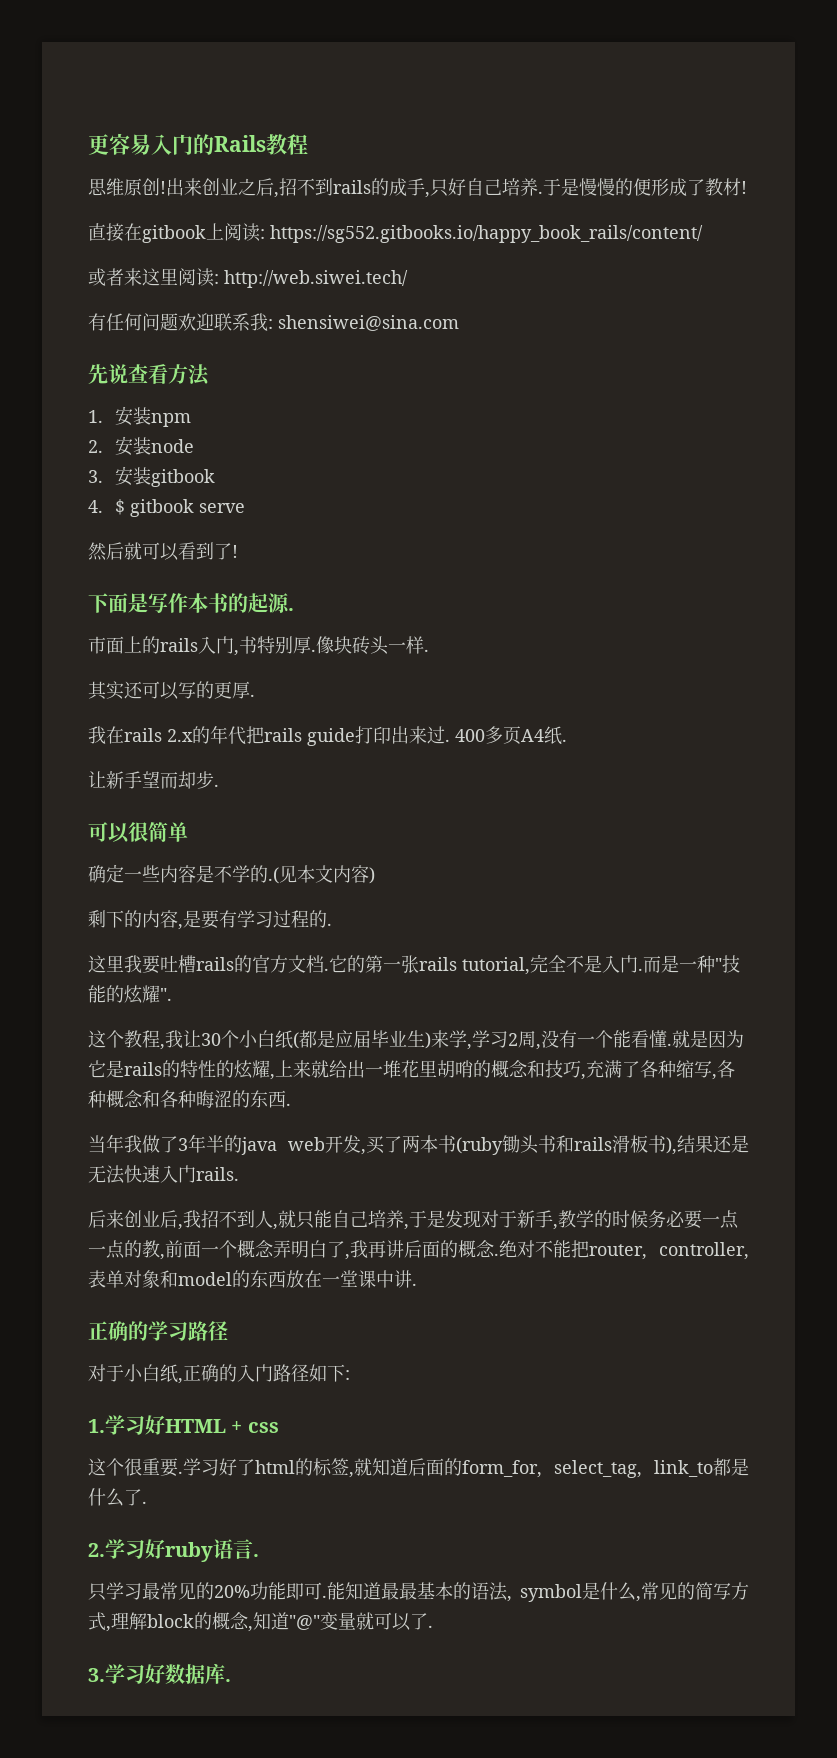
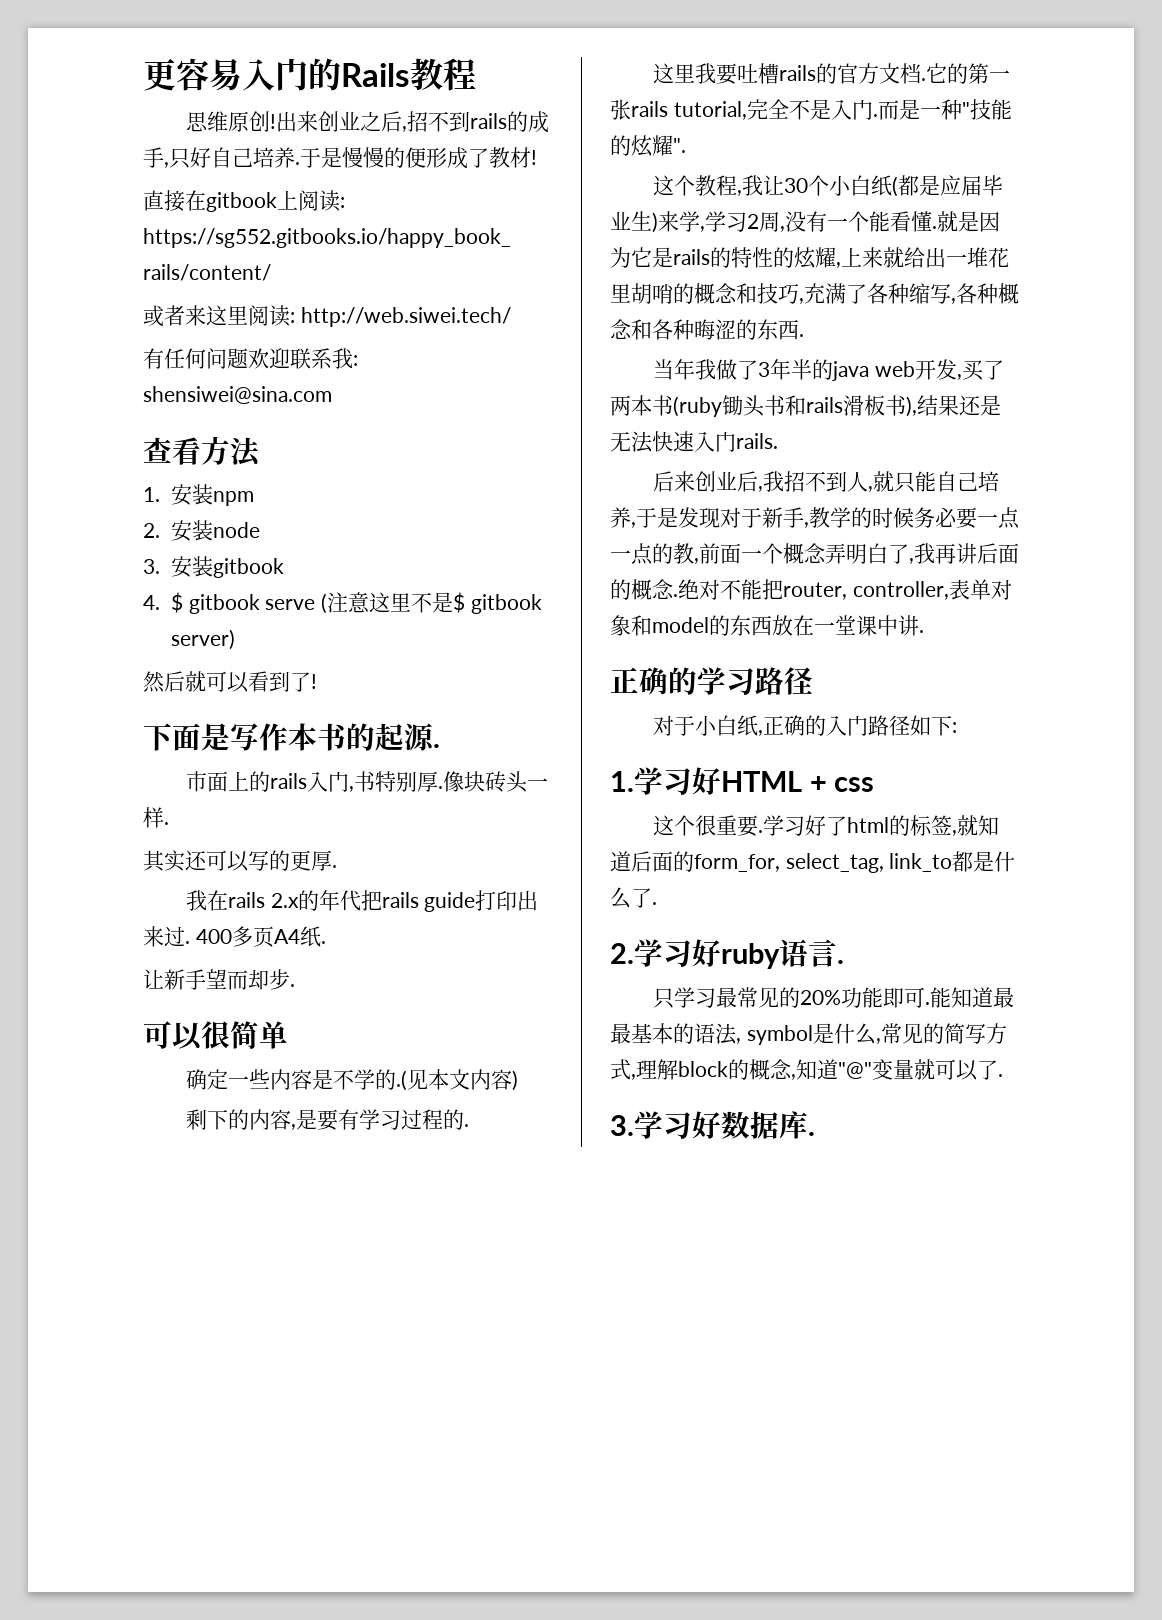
- 先说查看方法
+ 查看方法
- 4. $ gitbook serve
+ 4. $ gitbook serve (注意这里不是$ gitbook server)

